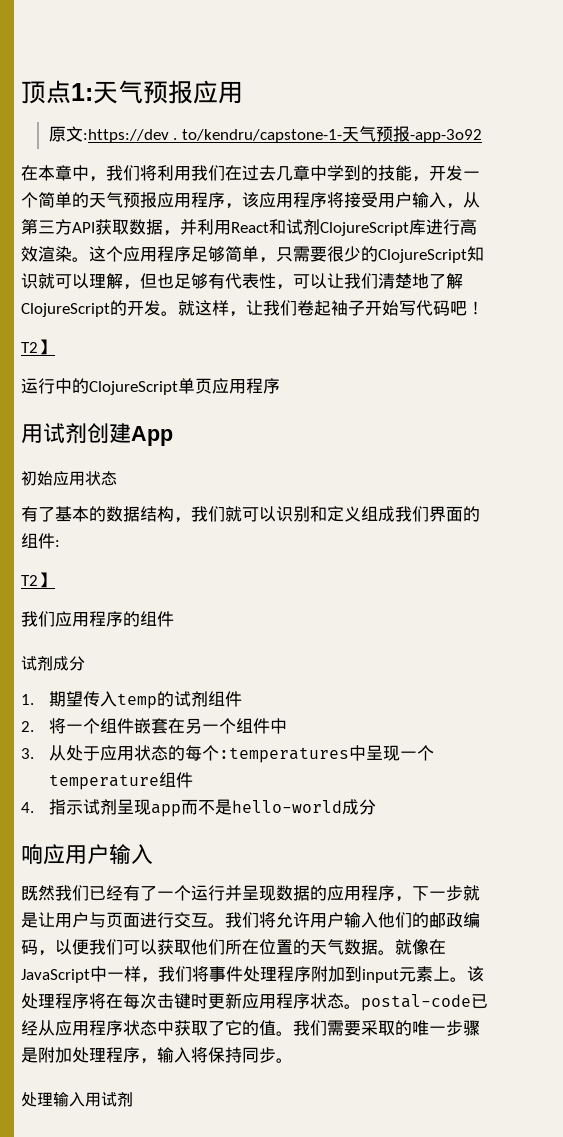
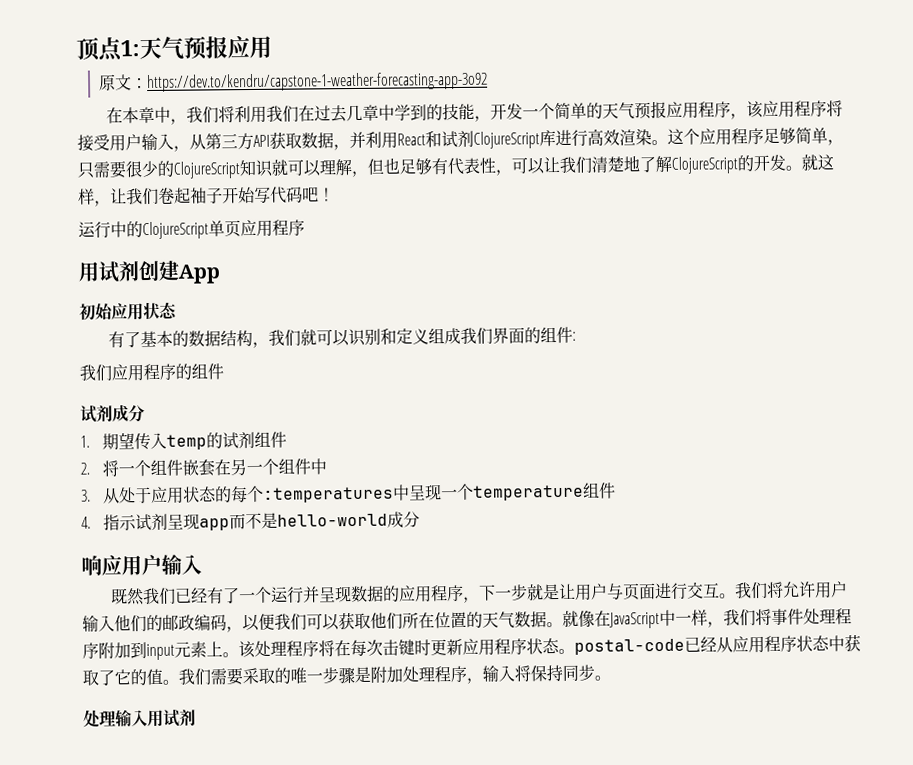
- 原文:https://dev . to/kendru/capstone-1-天气预报-app-3o92
+ 原文：https://dev.to/kendru/capstone-1-weather-forecasting-app-3o92
  就这样，让我们卷起袖子开始写代码吧！
- T2】
  有了基本的数据结构，我们就可以识别和定义组成我们界面的组件:
- T2】

